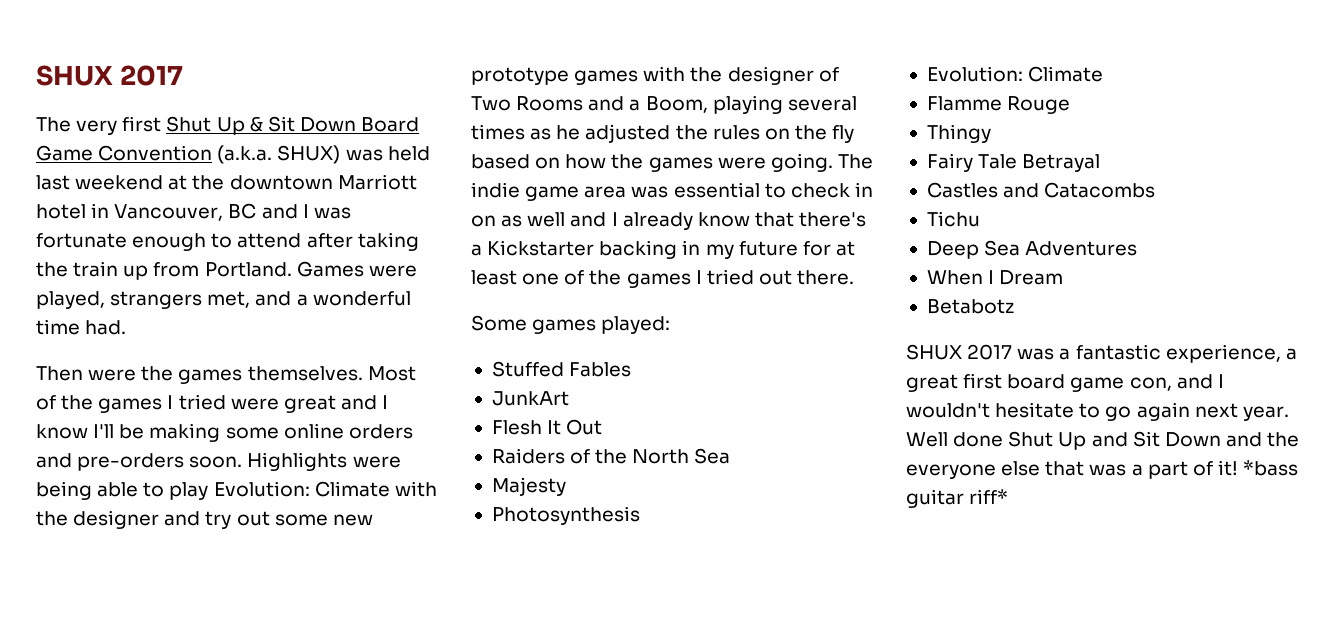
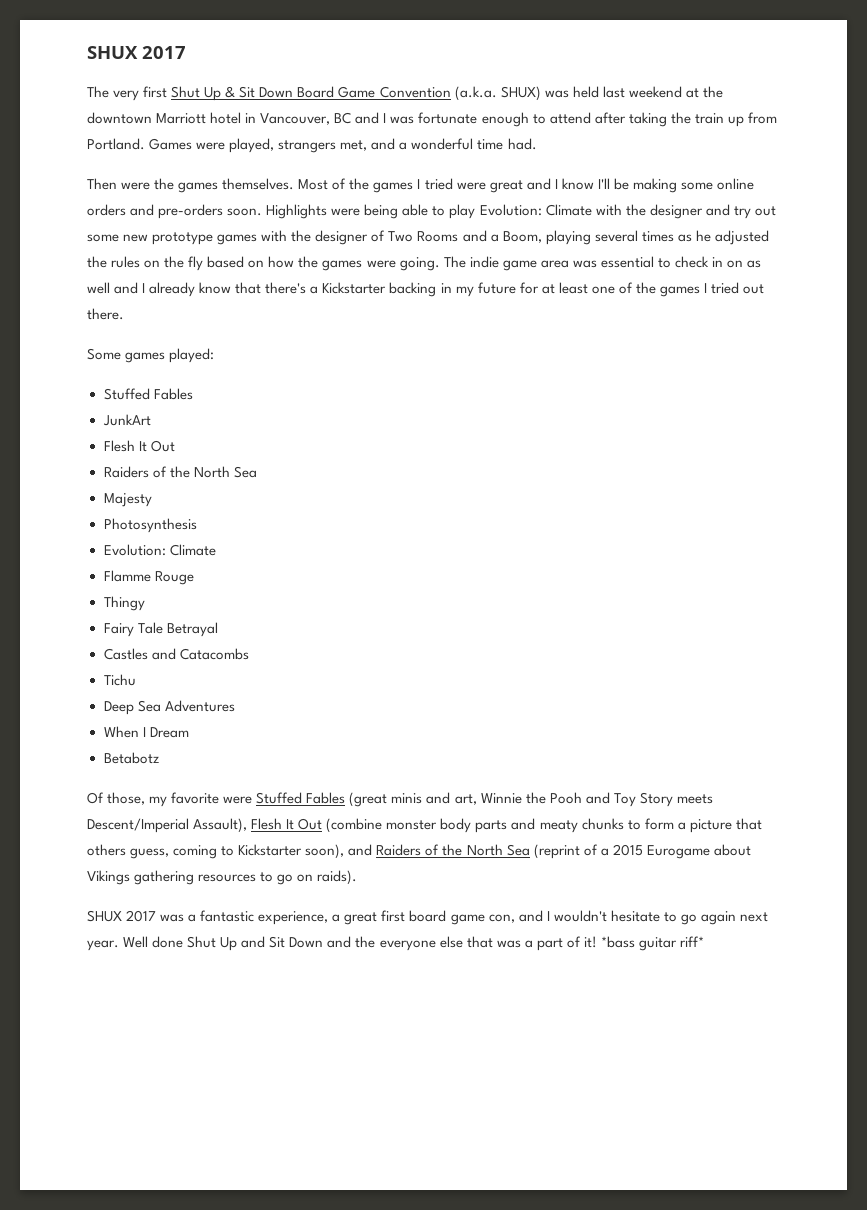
+ Of those, my favorite were Stuffed Fables (great minis and art, Winnie the Pooh and Toy Story meets Descent/Imperial Assault), Flesh It Out (combine monster body parts and meaty chunks to form a picture that others guess, coming to Kickstarter soon), and Raiders of the North Sea (reprint of a 2015 Eurogame about Vikings gathering resources to go on raids).

